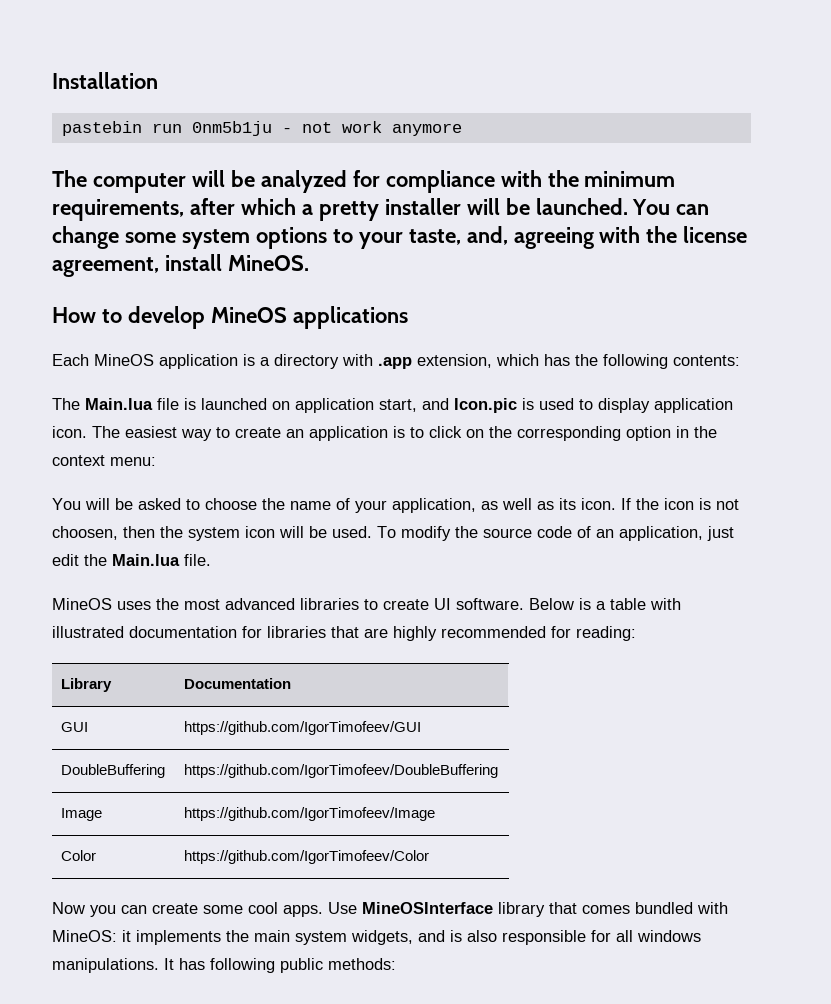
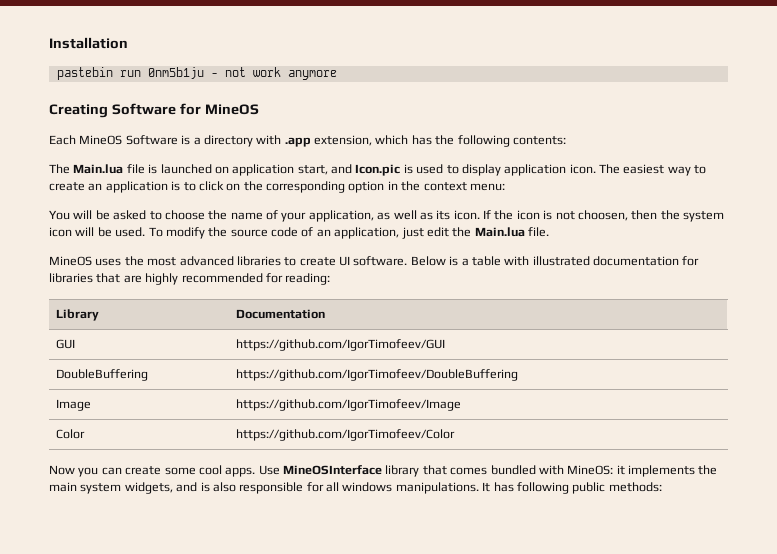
- The computer will be analyzed for compliance with the minimum requirements, after which a pretty installer will be launched. You can change some system options to your taste, and, agreeing with the license agreement, install MineOS.
- How to develop MineOS applications
+ Creating Software for MineOS
- Each MineOS application is a directory with .app extension, which has the following contents:
+ Each MineOS Software is a directory with .app extension, which has the following contents:

